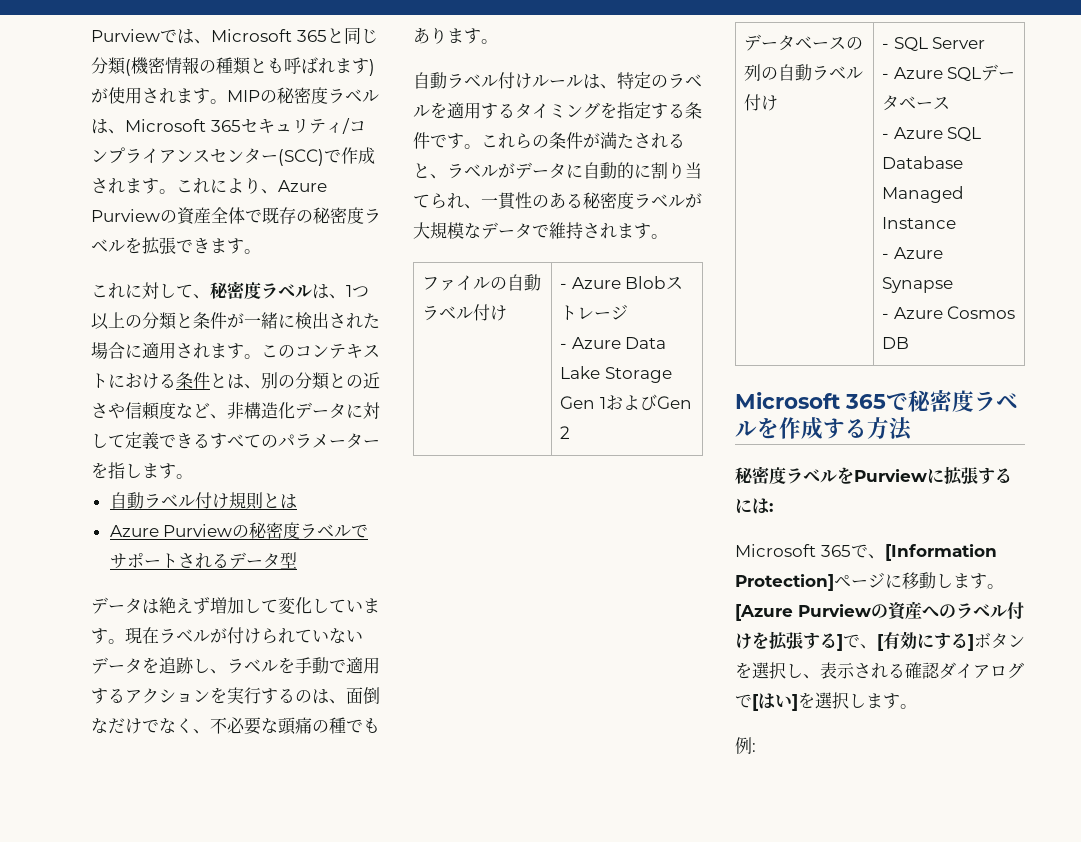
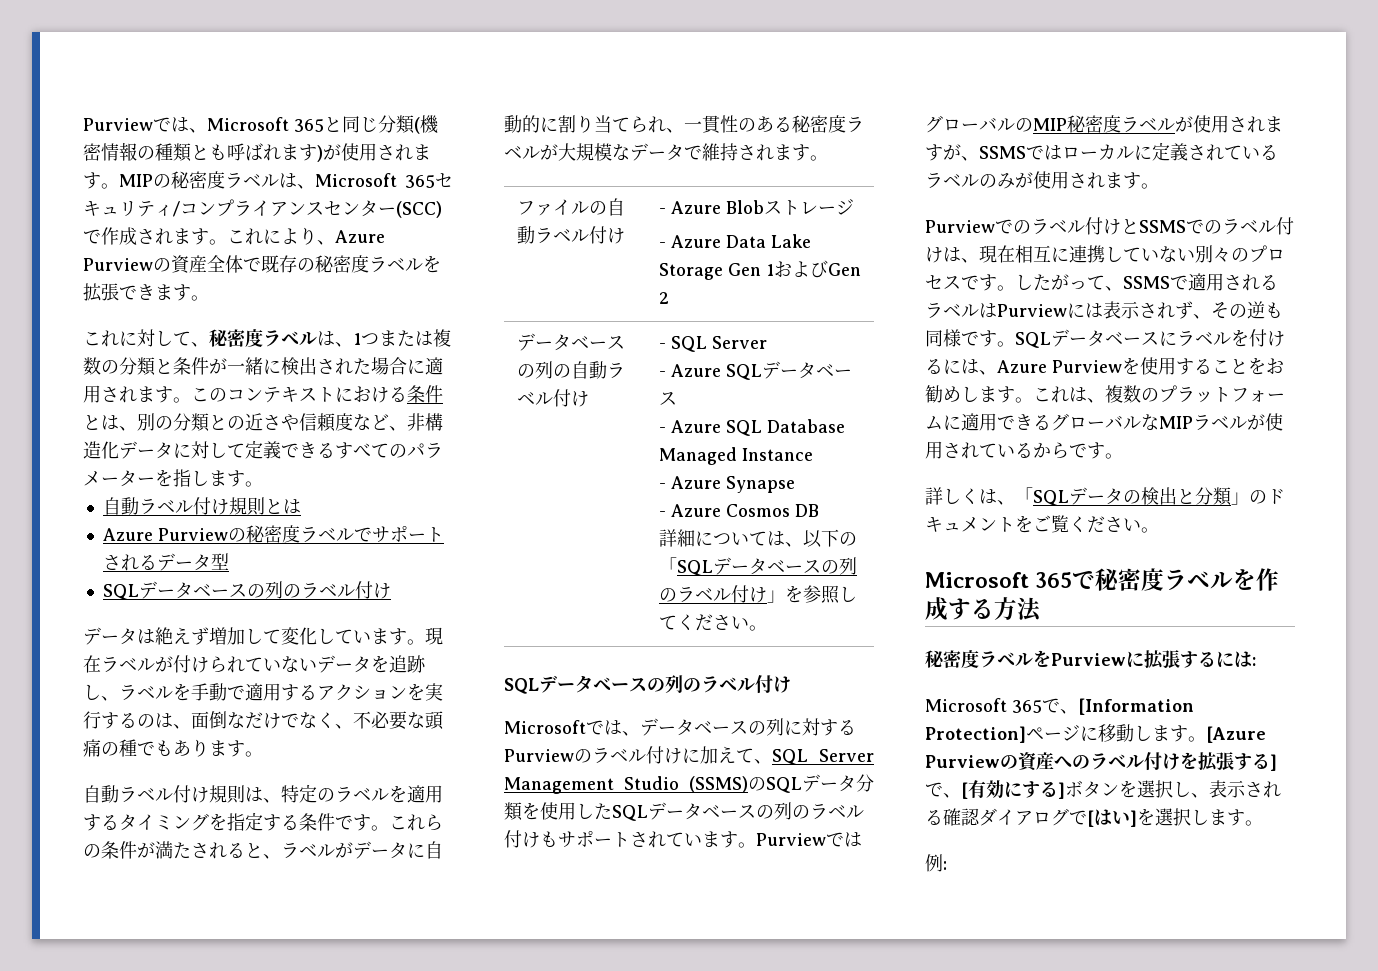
- これに対して、秘密度ラベルは、1つ以上の分類と条件が一緒に検出された場合に適用されます。
+ これに対して、秘密度ラベルは、1つまたは複数の分類と条件が一緒に検出された場合に適用されます。
  Azure Purviewの秘密度ラベルでサポートされるデータ型
+ SQLデータベースの列のラベル付け
- 自動ラベル付けルールは、特定のラベルを適用するタイミングを指定する条件です。
+ 自動ラベル付け規則は、特定のラベルを適用するタイミングを指定する条件です。
+ 詳細については、以下の「SQLデータベースの列のラベル付け」を参照してください。
+ SQLデータベースの列のラベル付け
+ Microsoftでは、データベースの列に対するPurviewのラベル付けに加えて、SQL Server Management Studio (SSMS)のSQLデータ分類を使用したSQLデータベースの列のラベル付けもサポートされています。PurviewではグローバルのMIP秘密度ラベルが使用されますが、SSMSではローカルに定義されているラベルのみが使用されます。
+ Purviewでのラベル付けとSSMSでのラベル付けは、現在相互に連携していない別々のプロセスです。したがって、SSMSで適用されるラベルはPurviewには表示されず、その逆も同様です。SQLデータベースにラベルを付けるには、Azure Purviewを使用することをお勧めします。これは、複数のプラットフォームに適用できるグローバルなMIPラベルが使用されているからです。
+ 詳しくは、「SQLデータの検出と分類」のドキュメントをご覧ください。

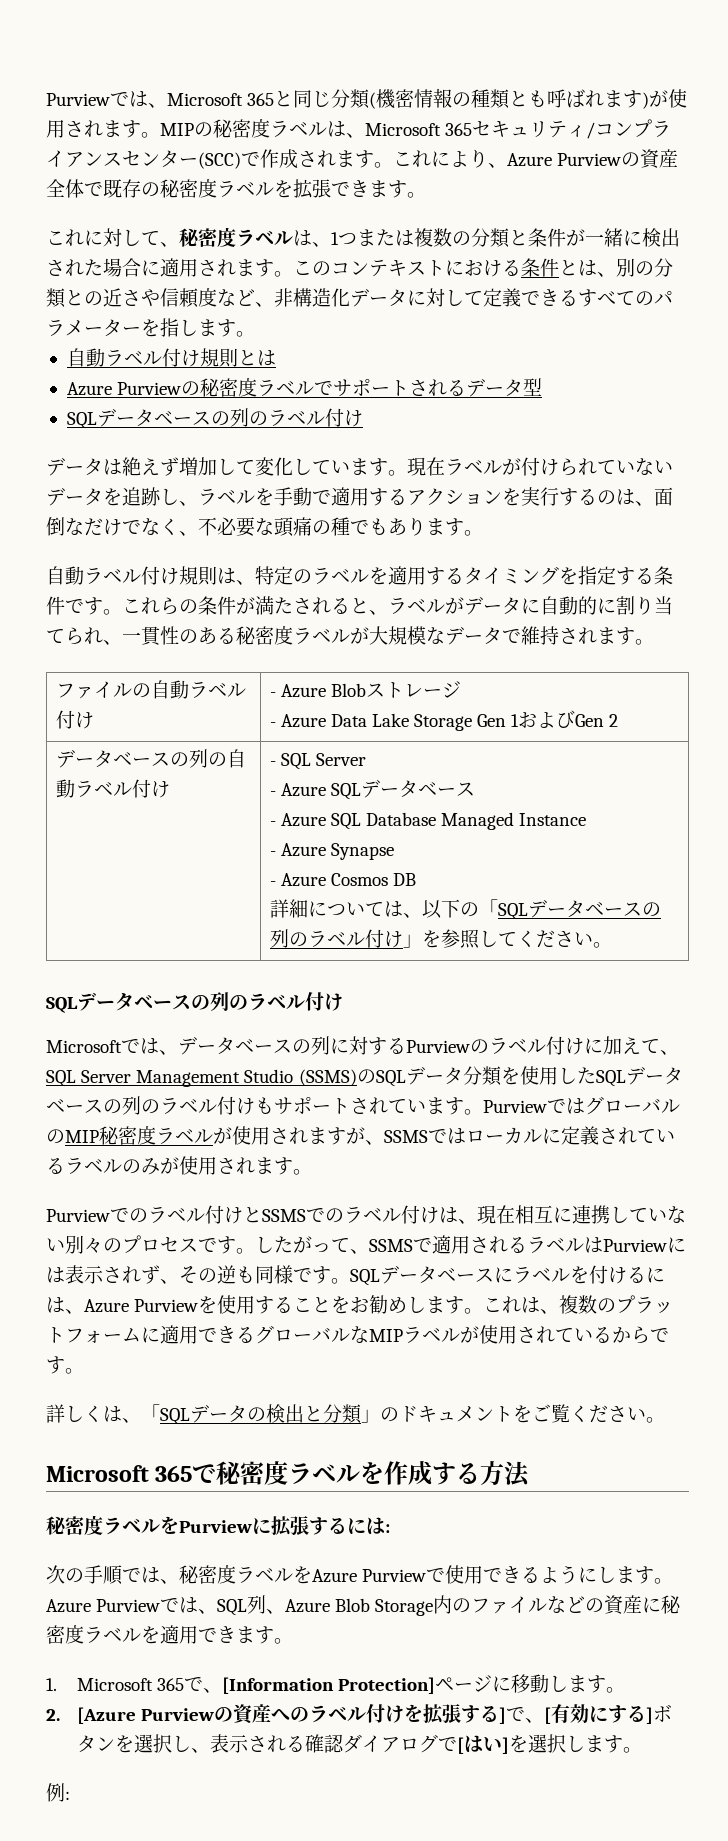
- Microsoft 365で、[Information Protection]ページに移動します。[Azure Purviewの資産へのラベル付けを拡張する]で、[有効にする]ボタンを選択し、表示される確認ダイアログで[はい]を選択します。
+ 次の手順では、秘密度ラベルをAzure Purviewで使用できるようにします。Azure Purviewでは、SQL列、Azure Blob Storage内のファイルなどの資産に秘密度ラベルを適用できます。
+ 1. Microsoft 365で、[Information Protection]ページに移動します。
+ 2. [Azure Purviewの資産へのラベル付けを拡張する]で、[有効にする]ボタンを選択し、表示される確認ダイアログで[はい]を選択します。

